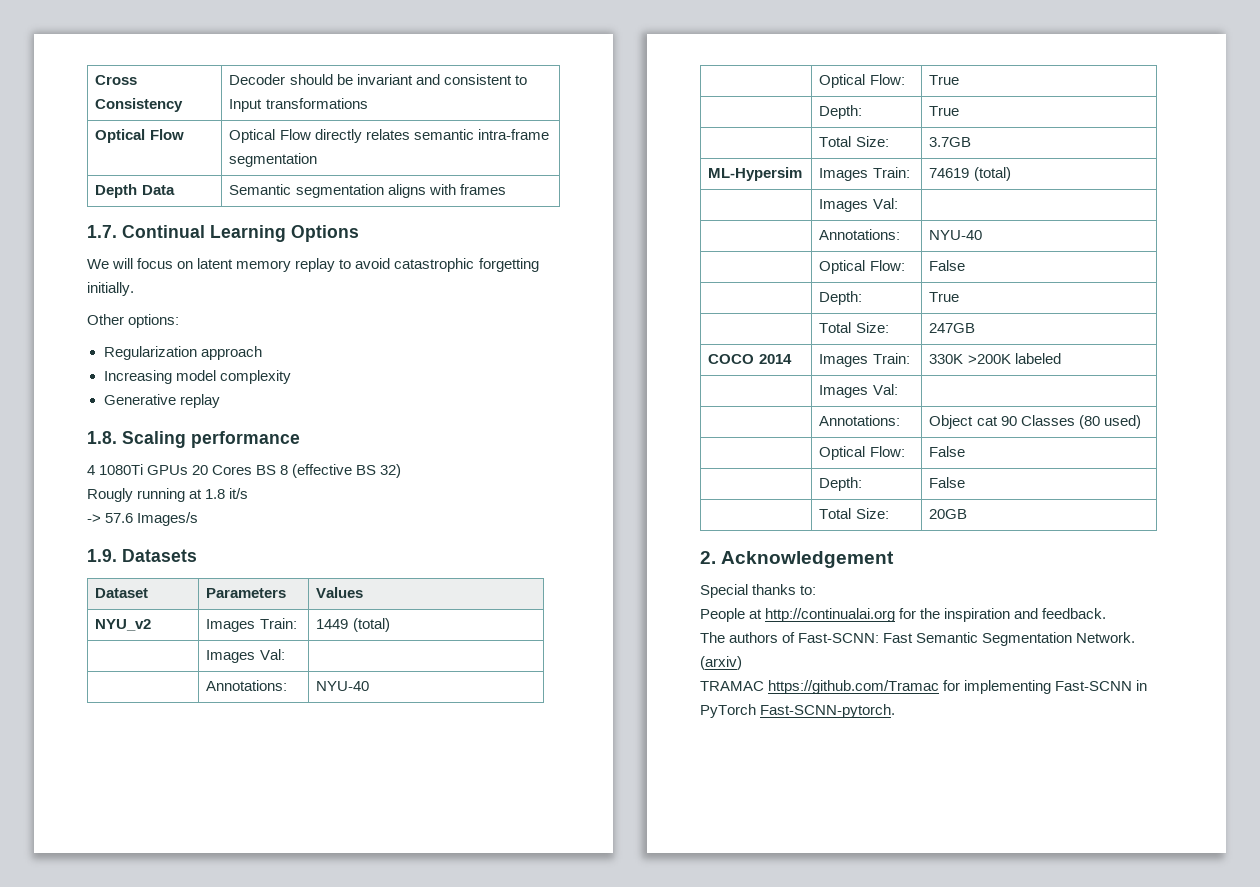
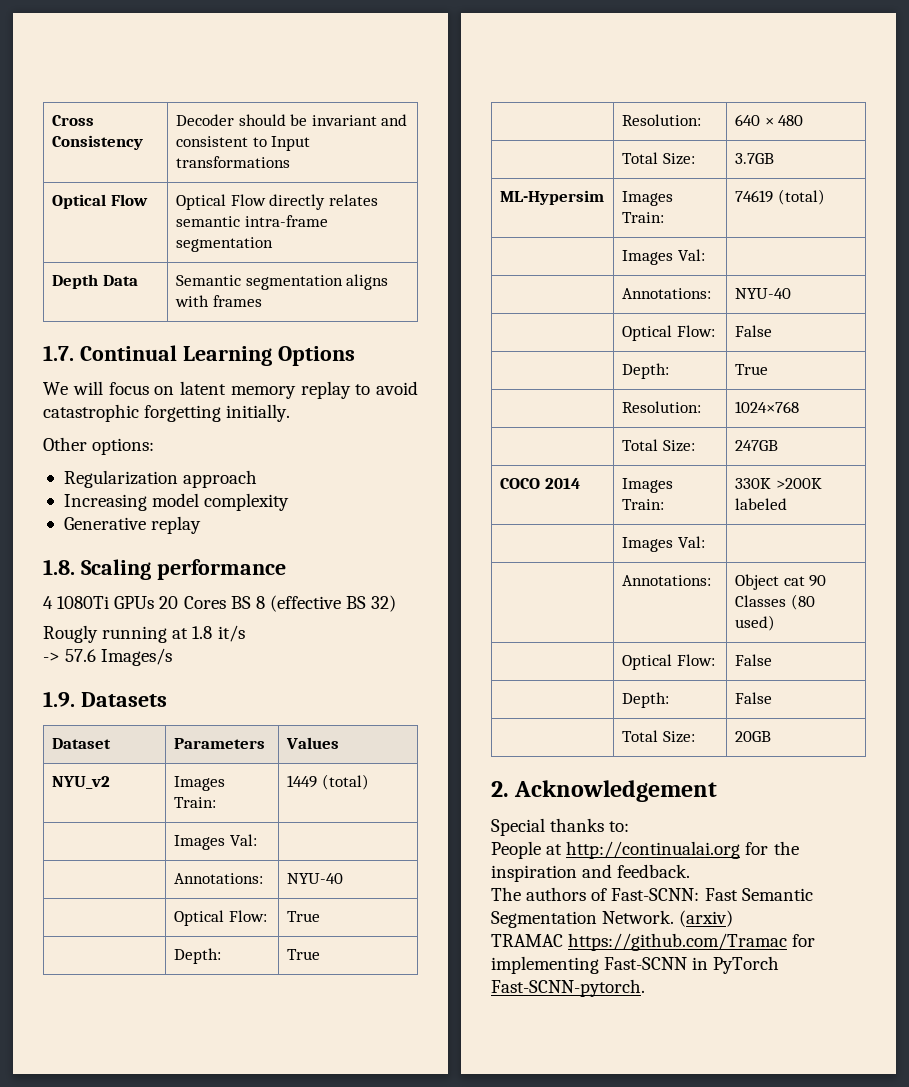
+ | Resolution: | 640 × 480
+ | Resolution: | 1024×768

